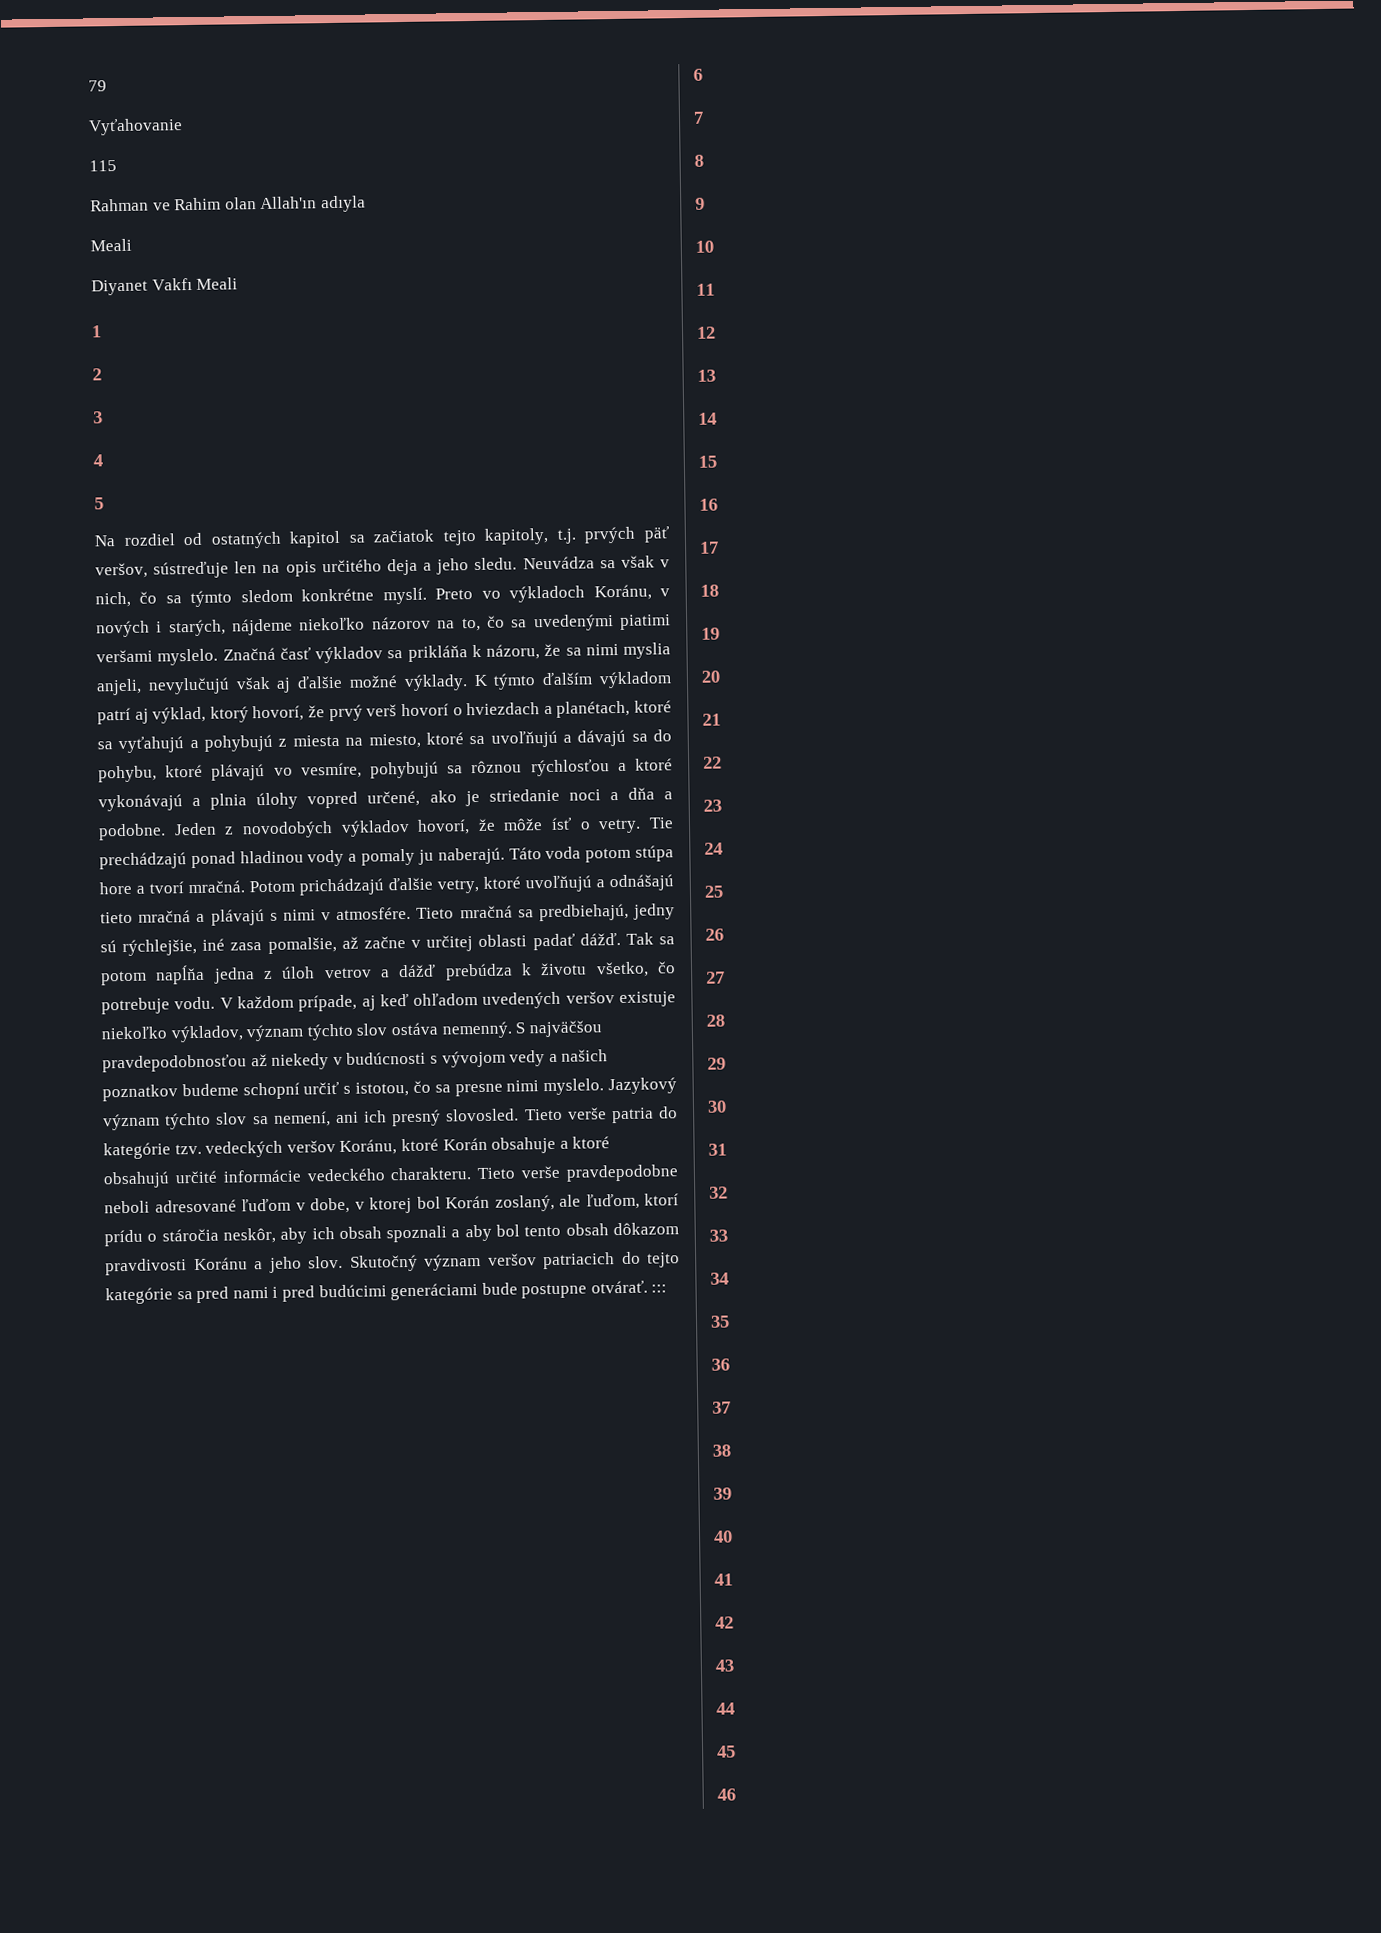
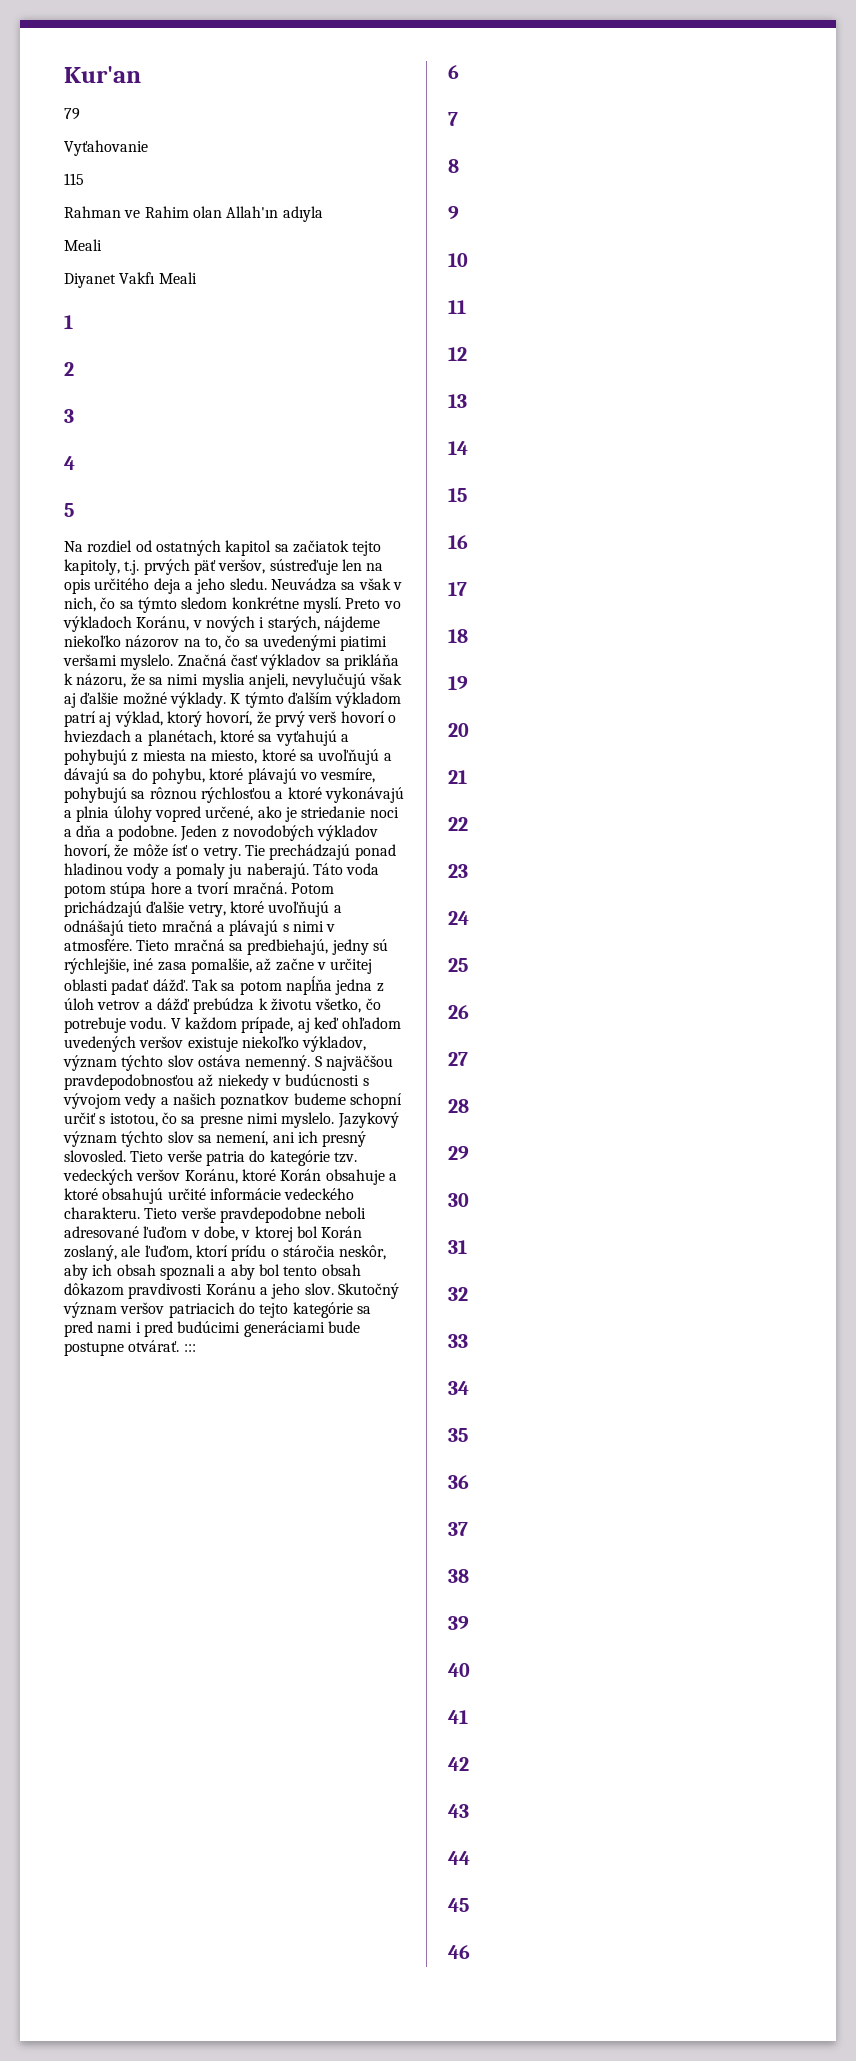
+ Kur'an

